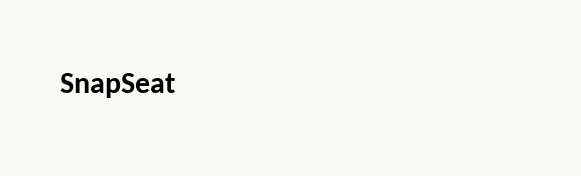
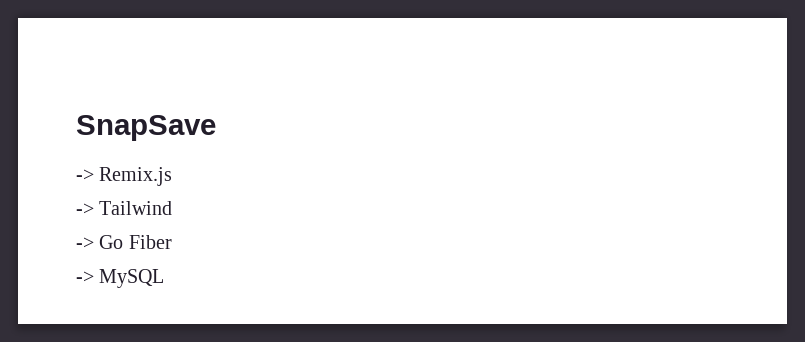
- SnapSeat
+ SnapSave
+ -> Remix.js
+ -> Tailwind
+ -> Go Fiber
+ -> MySQL

